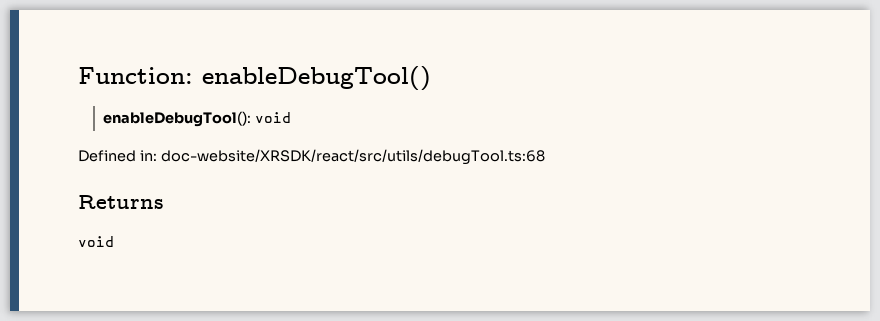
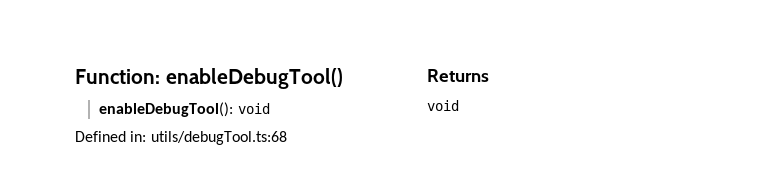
- Defined in: doc-website/XRSDK/react/src/utils/debugTool.ts:68
+ Defined in: utils/debugTool.ts:68

